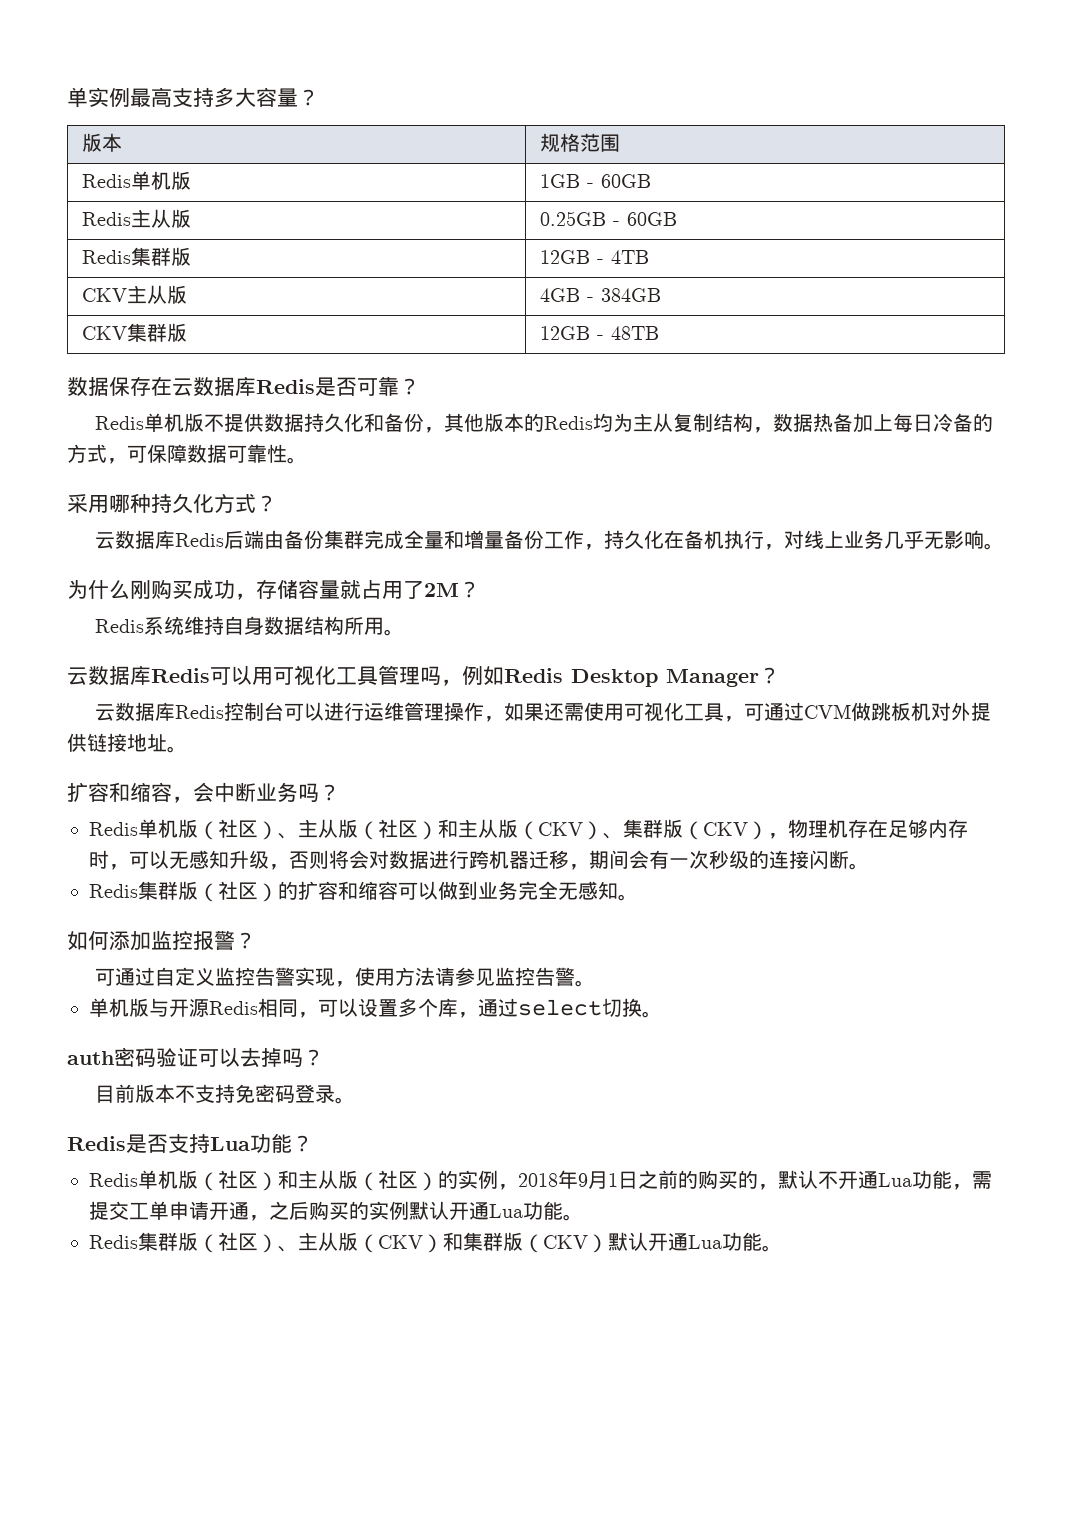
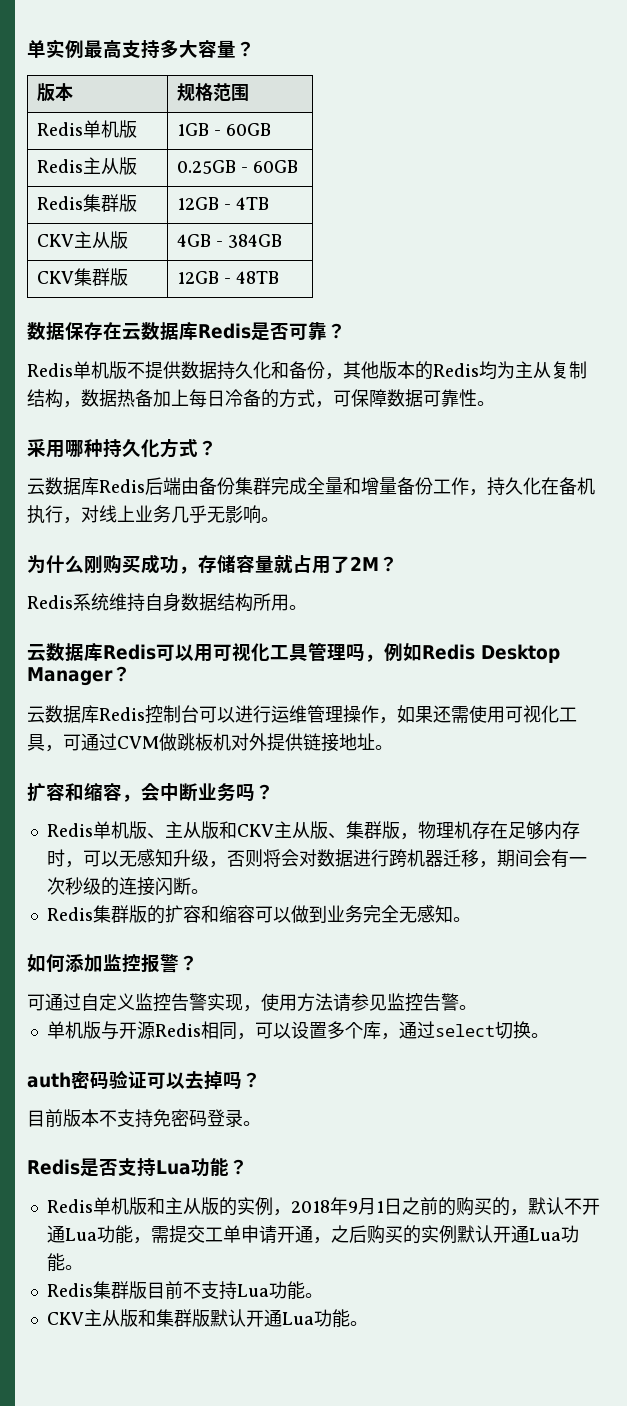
- Redis单机版（社区）、主从版（社区）和主从版（CKV）、集群版（CKV），物理机存在足够内存时，可以无感知升级，否则将会对数据进行跨机器迁移，期间会有一次秒级的连接闪断。
+ Redis单机版、主从版和CKV主从版、集群版，物理机存在足够内存时，可以无感知升级，否则将会对数据进行跨机器迁移，期间会有一次秒级的连接闪断。
- Redis集群版（社区）的扩容和缩容可以做到业务完全无感知。
+ Redis集群版的扩容和缩容可以做到业务完全无感知。
- Redis单机版（社区）和主从版（社区）的实例，2018年9月1日之前的购买的，默认不开通Lua功能，需提交工单申请开通，之后购买的实例默认开通Lua功能。
+ Redis单机版和主从版的实例，2018年9月1日之前的购买的，默认不开通Lua功能，需提交工单申请开通，之后购买的实例默认开通Lua功能。
- Redis集群版（社区）、主从版（CKV）和集群版（CKV）默认开通Lua功能。
+ Redis集群版目前不支持Lua功能。
+ CKV主从版和集群版默认开通Lua功能。

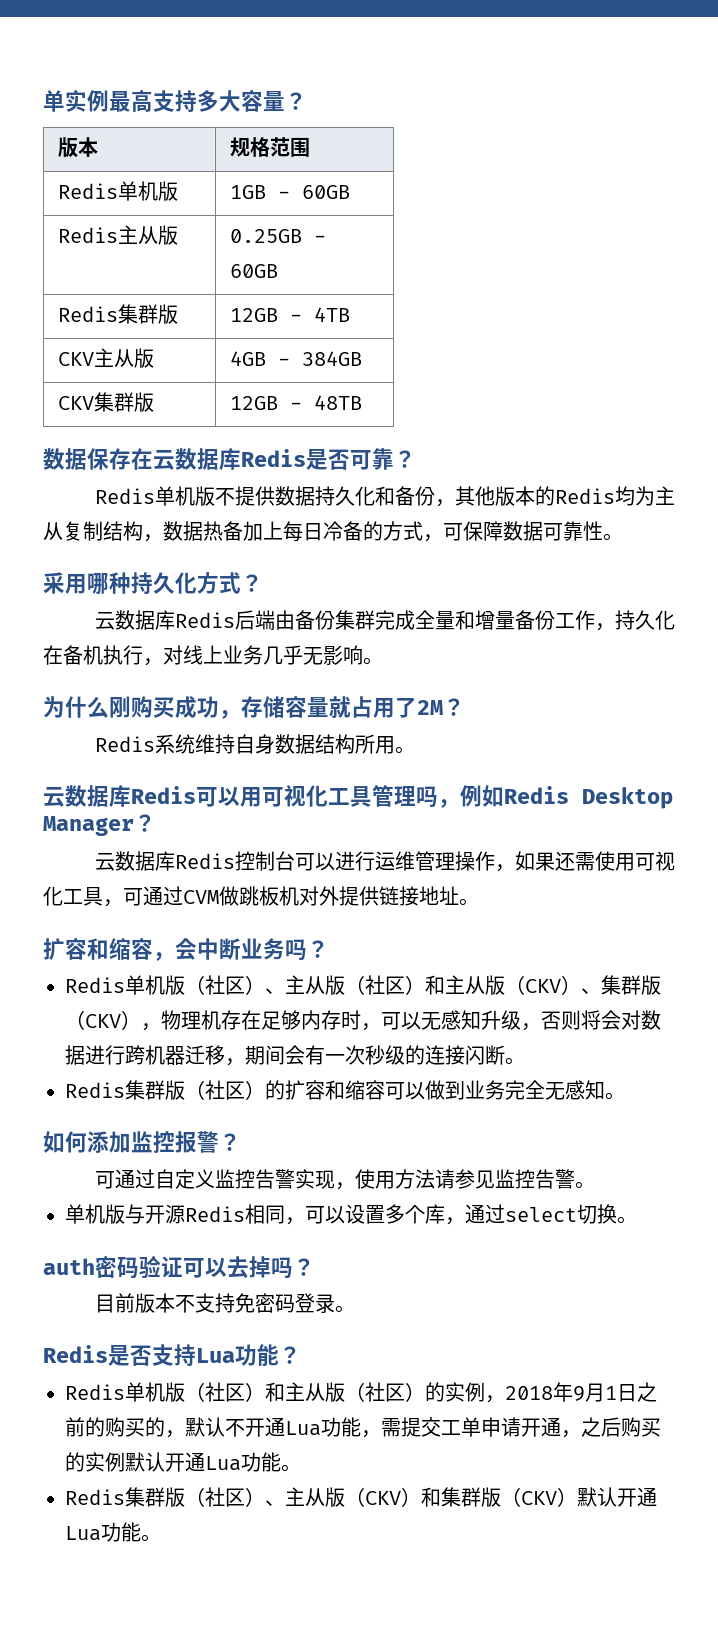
- Redis单机版、主从版和CKV主从版、集群版，物理机存在足够内存时，可以无感知升级，否则将会对数据进行跨机器迁移，期间会有一次秒级的连接闪断。
+ Redis单机版（社区）、主从版（社区）和主从版（CKV）、集群版（CKV），物理机存在足够内存时，可以无感知升级，否则将会对数据进行跨机器迁移，期间会有一次秒级的连接闪断。
- Redis集群版的扩容和缩容可以做到业务完全无感知。
+ Redis集群版（社区）的扩容和缩容可以做到业务完全无感知。
- Redis单机版和主从版的实例，2018年9月1日之前的购买的，默认不开通Lua功能，需提交工单申请开通，之后购买的实例默认开通Lua功能。
+ Redis单机版（社区）和主从版（社区）的实例，2018年9月1日之前的购买的，默认不开通Lua功能，需提交工单申请开通，之后购买的实例默认开通Lua功能。
- Redis集群版目前不支持Lua功能。
- CKV主从版和集群版默认开通Lua功能。
+ Redis集群版（社区）、主从版（CKV）和集群版（CKV）默认开通Lua功能。

